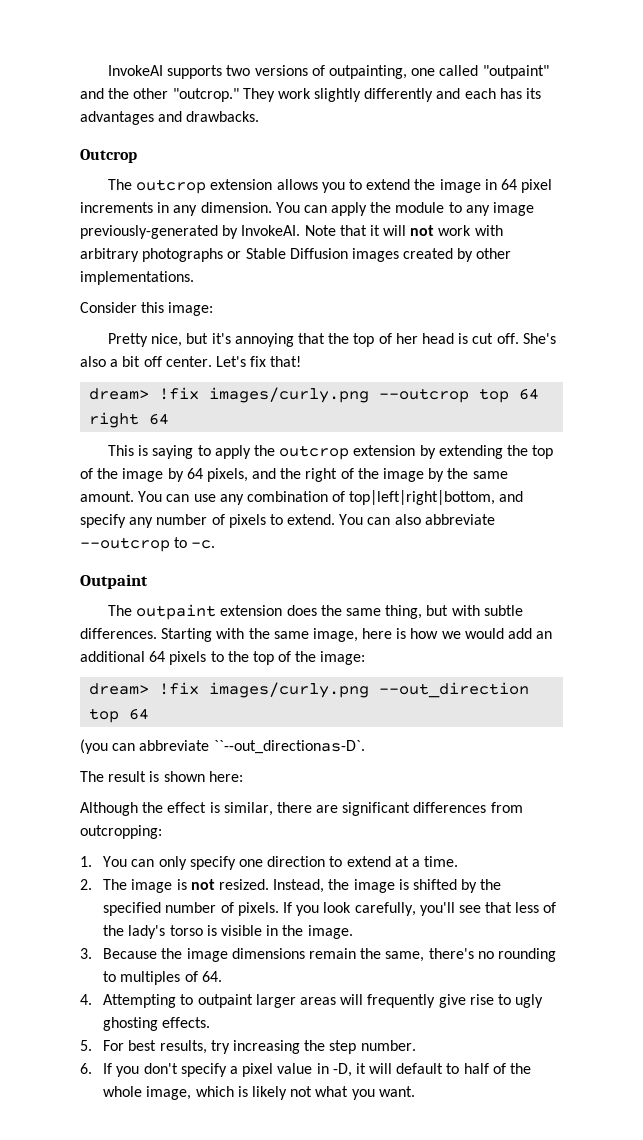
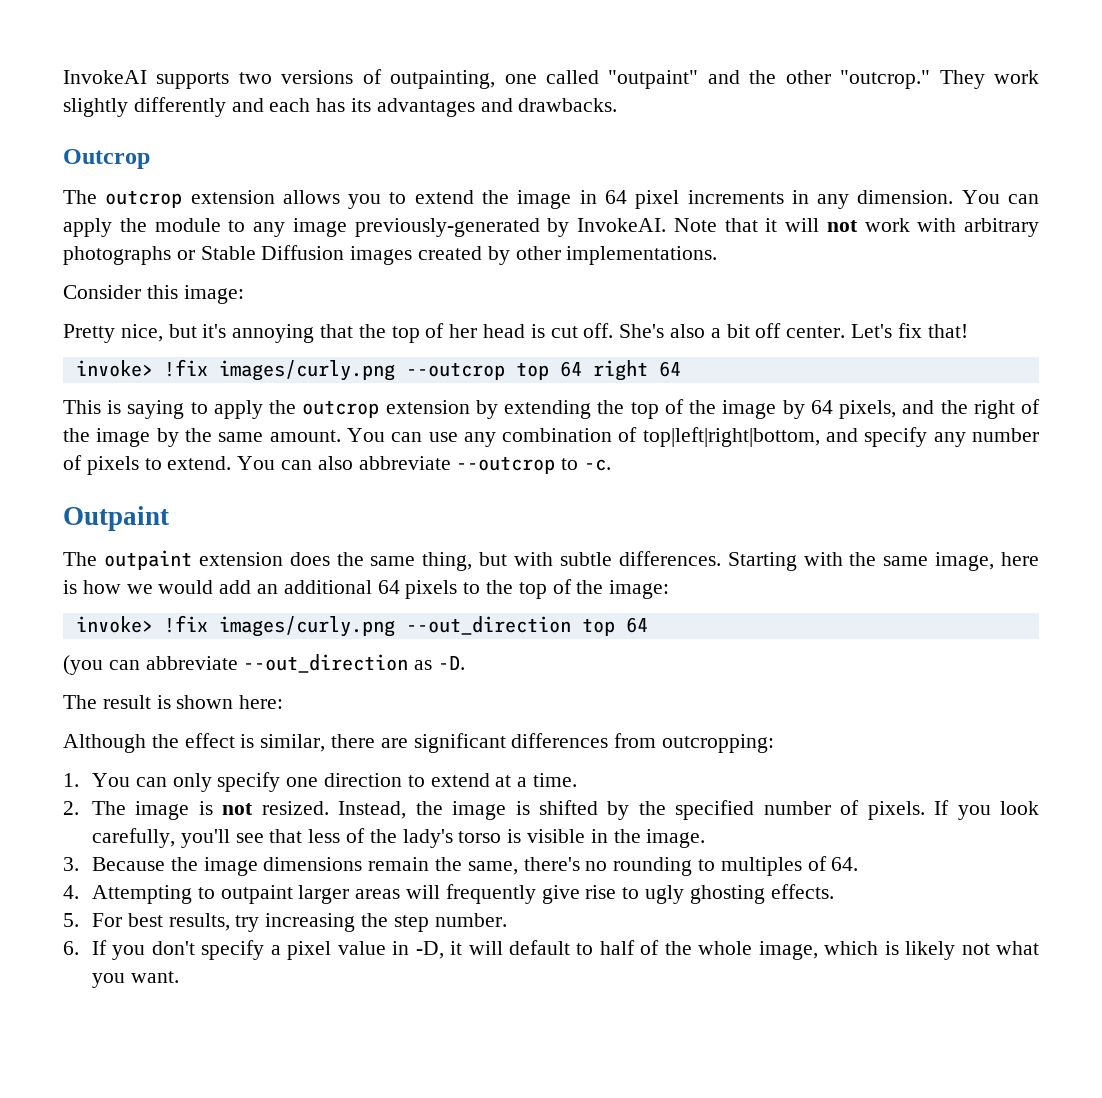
- dream> !fix images/curly.png --outcrop top 64 right 64
+ invoke> !fix images/curly.png --outcrop top 64 right 64
- dream> !fix images/curly.png --out_direction top 64
+ invoke> !fix images/curly.png --out_direction top 64
- (you can abbreviate ``--out_directionas-D`.
+ (you can abbreviate --out_direction as -D.

